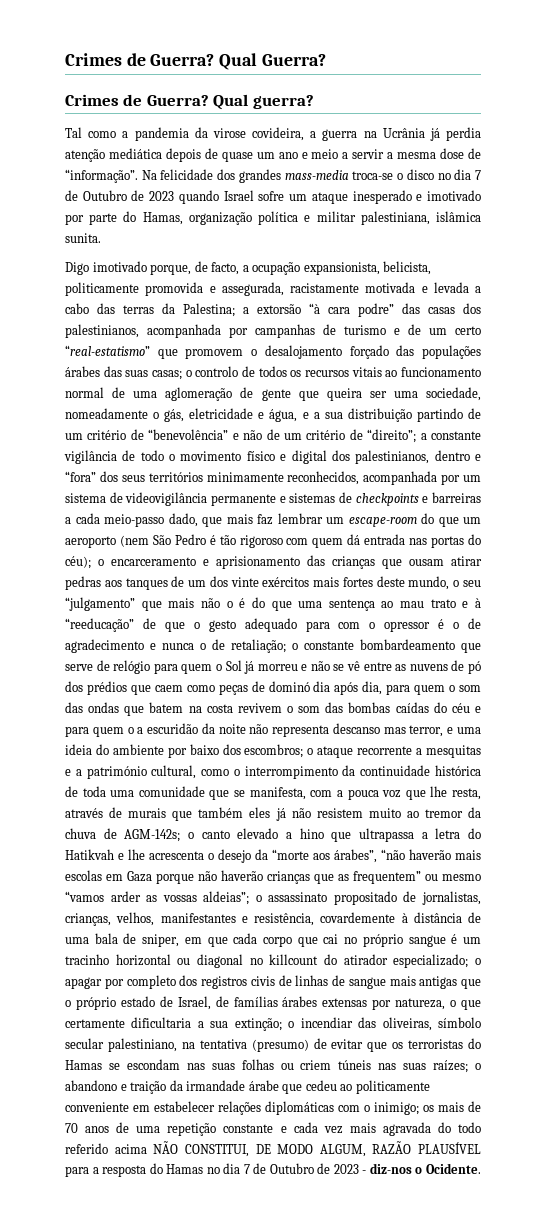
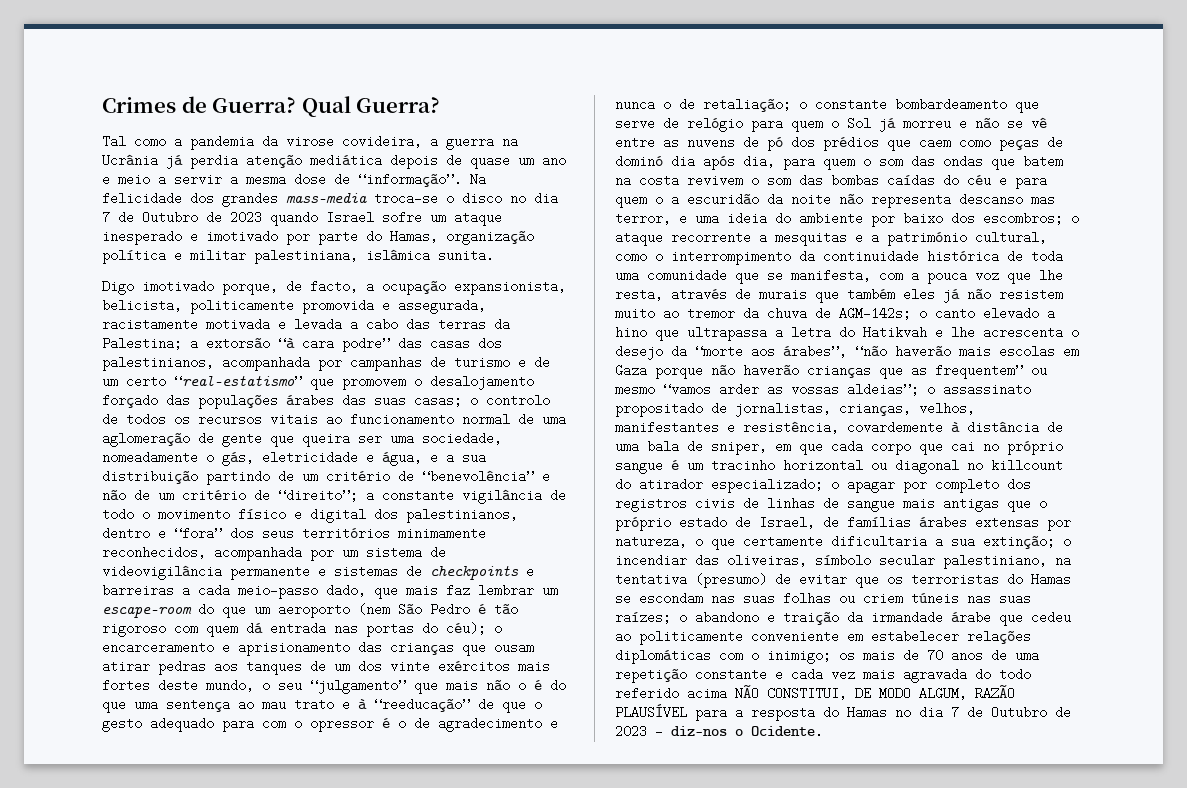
- Crimes de Guerra? Qual guerra?

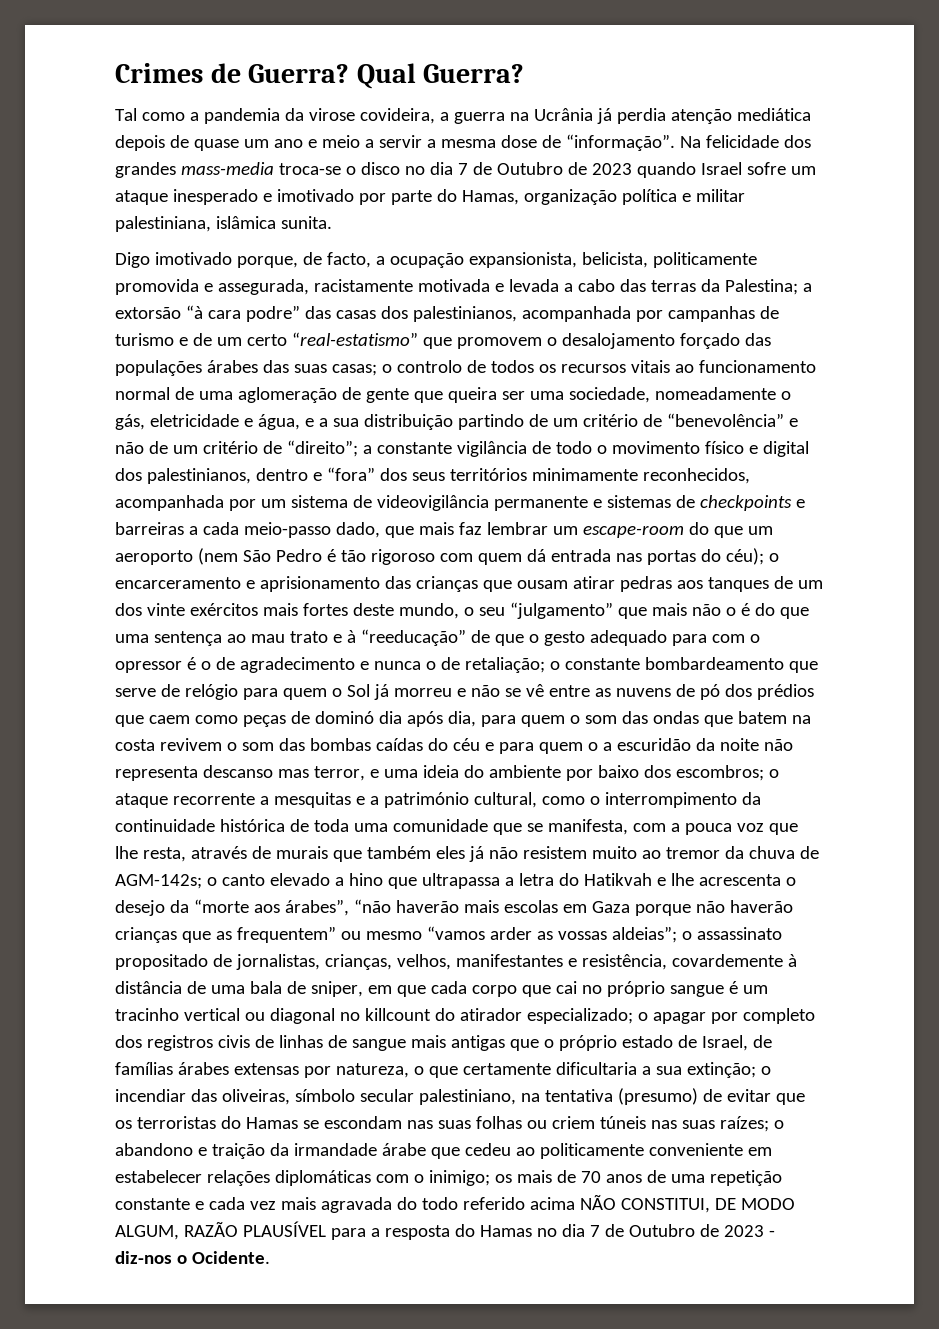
- o assassinato propositado de jornalistas, crianças, velhos, manifestantes e resistência, covardemente à distância de uma bala de sniper, em que cada corpo que cai no próprio sangue é um tracinho horizontal ou diagonal no killcount do atirador especializado;
+ o assassinato propositado de jornalistas, crianças, velhos, manifestantes e resistência, covardemente à distância de uma bala de sniper, em que cada corpo que cai no próprio sangue é um tracinho vertical ou diagonal no killcount do atirador especializado;

